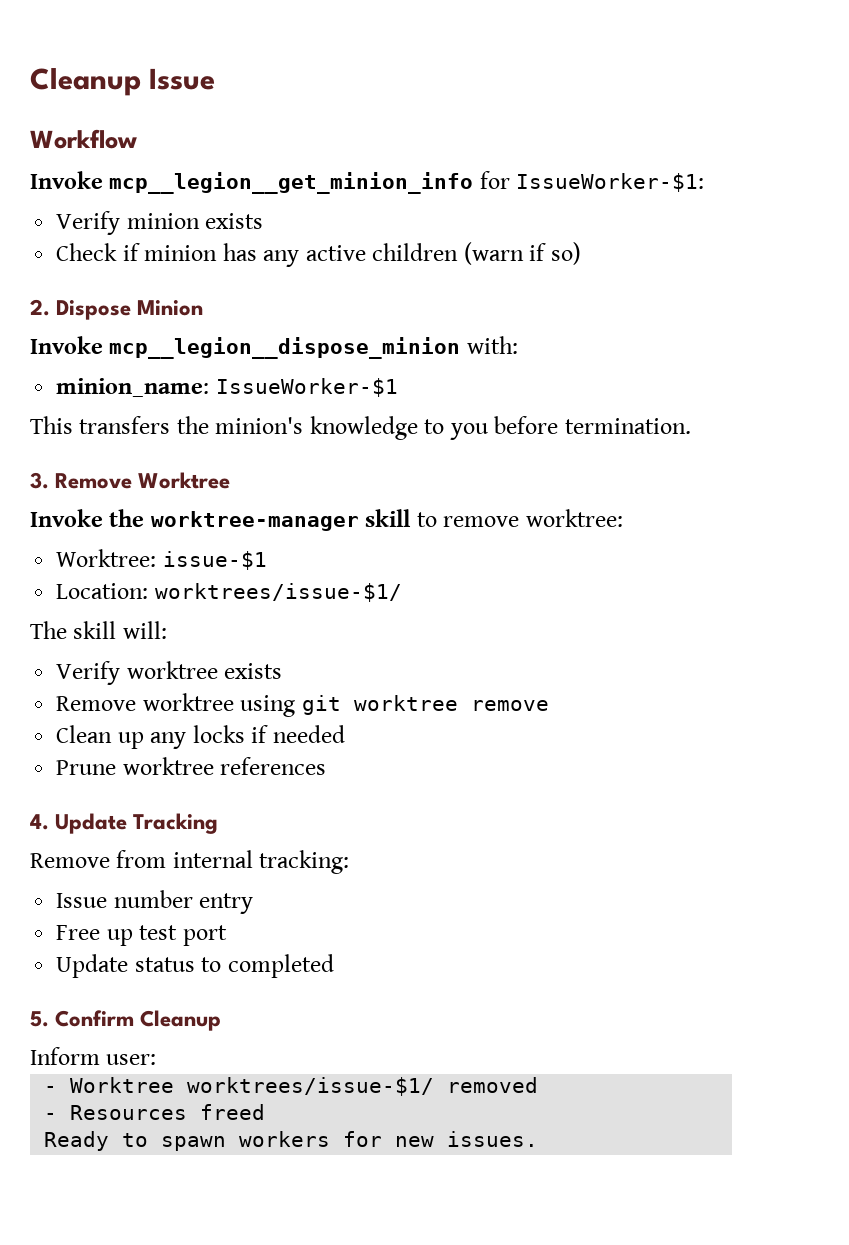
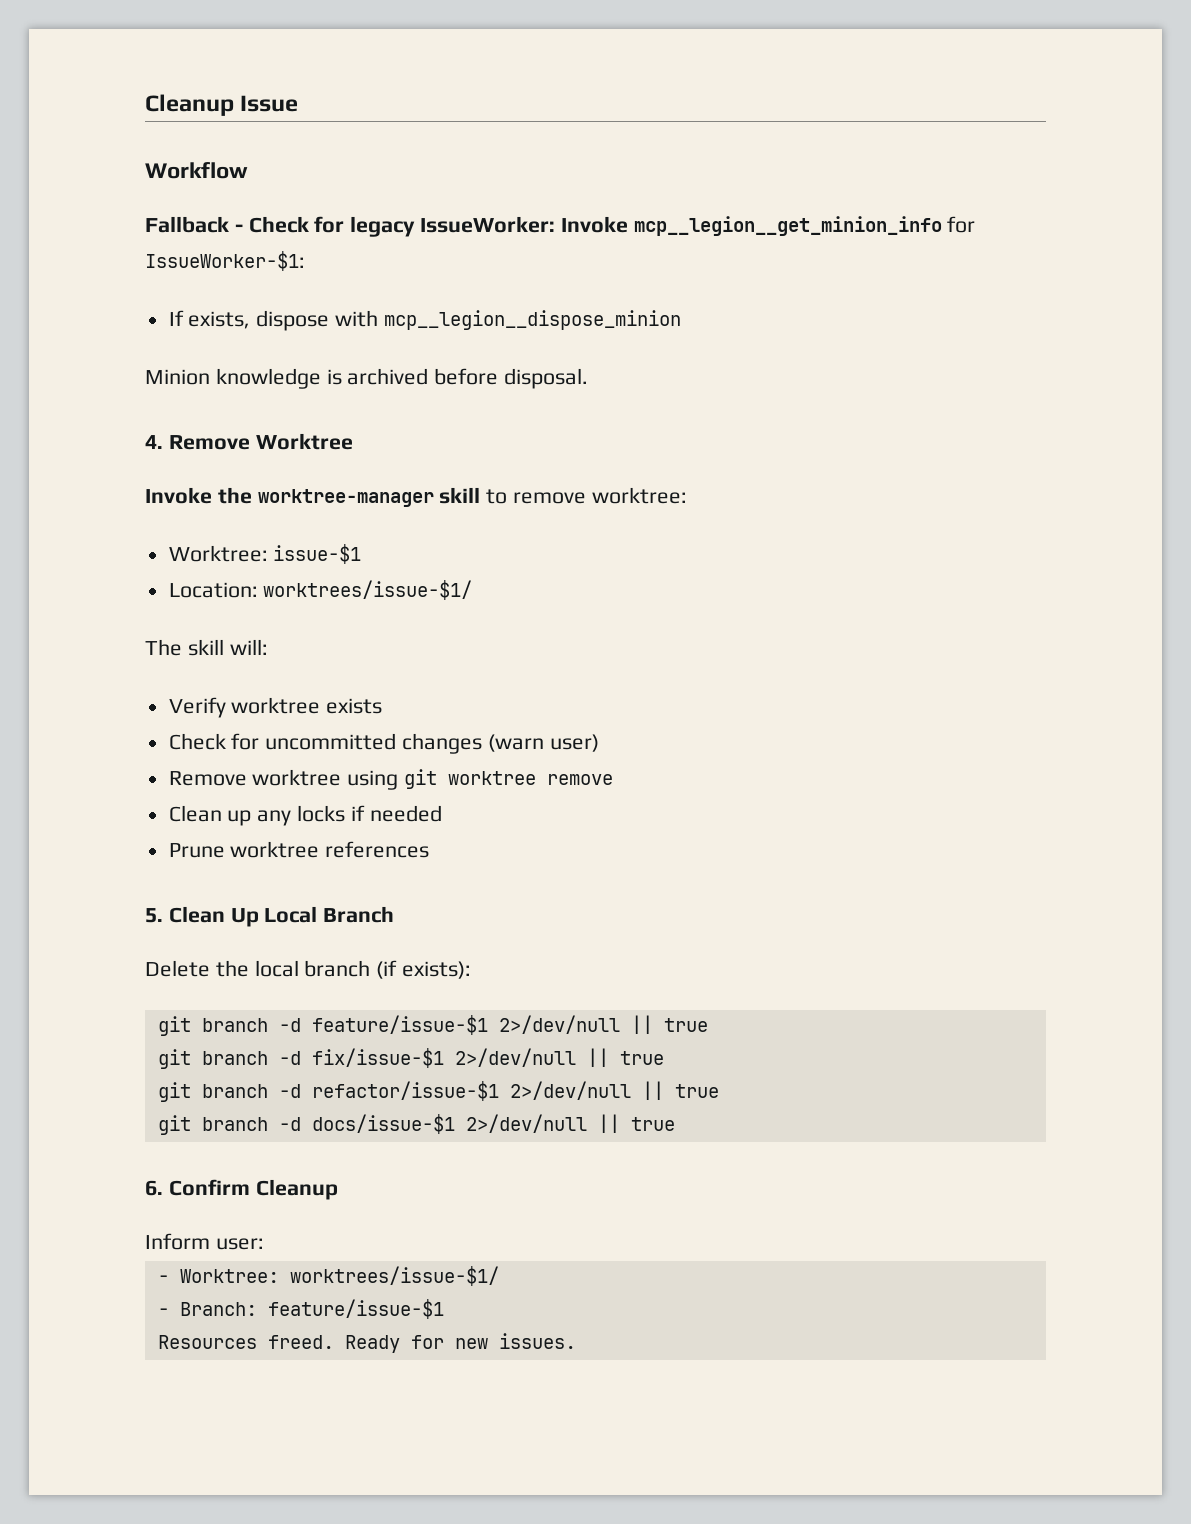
- Invoke mcp__legion__get_minion_info for IssueWorker-$1:
- Verify minion exists
- Check if minion has any active children (warn if so)
- 2. Dispose Minion
- Invoke mcp__legion__dispose_minion with:
- minion_name: IssueWorker-$1
- This transfers the minion's knowledge to you before termination.
- 3. Remove Worktree
+ Fallback - Check for legacy IssueWorker: Invoke mcp__legion__get_minion_info for IssueWorker-$1:
+ If exists, dispose with mcp__legion__dispose_minion
+ Minion knowledge is archived before disposal.
+ 4. Remove Worktree
+ Check for uncommitted changes (warn user)
- 4. Update Tracking
- Remove from internal tracking:
- Issue number entry
- Free up test port
- Update status to completed
- 5. Confirm Cleanup
+ 5. Clean Up Local Branch
+ Delete the local branch (if exists):
+ git branch -d feature/issue-$1 2>/dev/null || true
+ git branch -d fix/issue-$1 2>/dev/null || true
+ git branch -d refactor/issue-$1 2>/dev/null || true
+ git branch -d docs/issue-$1 2>/dev/null || true
+ 6. Confirm Cleanup
- - Worktree worktrees/issue-$1/ removed
- - Resources freed
- Ready to spawn workers for new issues.
+ - Worktree: worktrees/issue-$1/
+ - Branch: feature/issue-$1
+ Resources freed. Ready for new issues.

